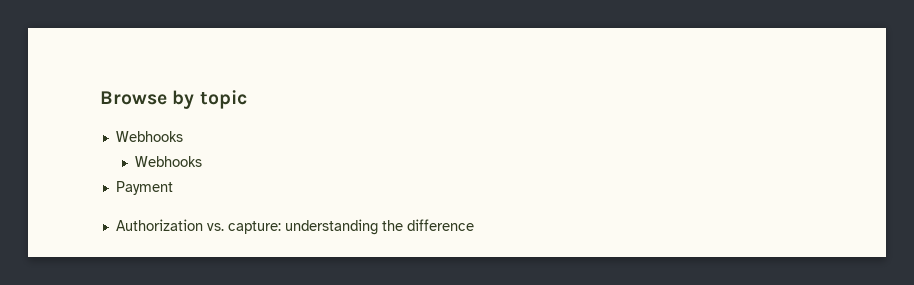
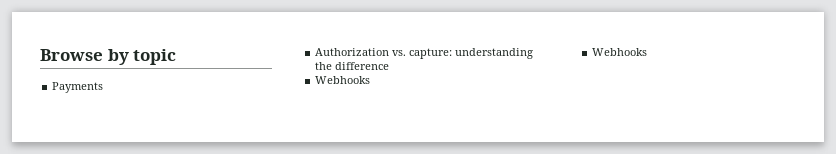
  Browse by topic
- Webhooks
- Webhooks
- Payment
+ Payments
  Authorization vs. capture: understanding the difference
+ Webhooks
+ Webhooks

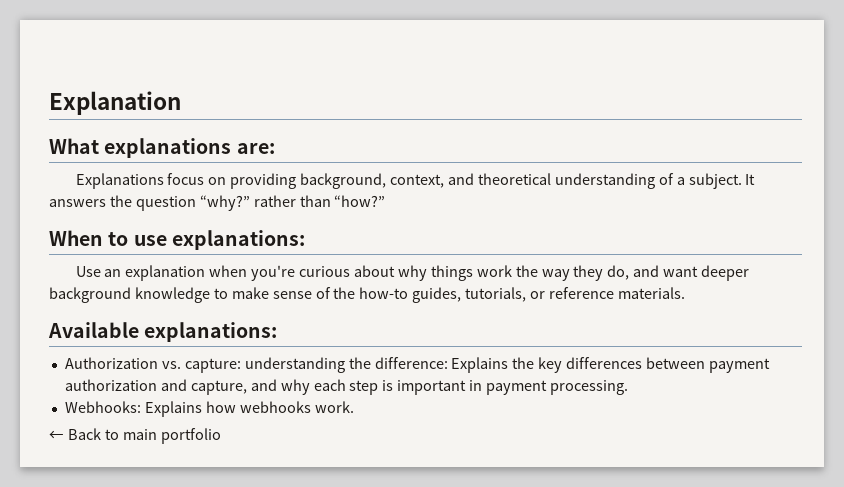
- Browse by topic
- Payments
+ Explanation
+ What explanations are:
+ Explanations focus on providing background, context, and theoretical understanding of a subject. It answers the question “why?” rather than “how?”
+ When to use explanations:
+ Use an explanation when you're curious about why things work the way they do, and want deeper background knowledge to make sense of the how-to guides, tutorials, or reference materials.
+ Available explanations:
- Authorization vs. capture: understanding the difference
- Webhooks
- Webhooks
+ Authorization vs. capture: understanding the difference: Explains the key differences between payment authorization and capture, and why each step is important in payment processing.
+ Webhooks: Explains how webhooks work.
+ ← Back to main portfolio

